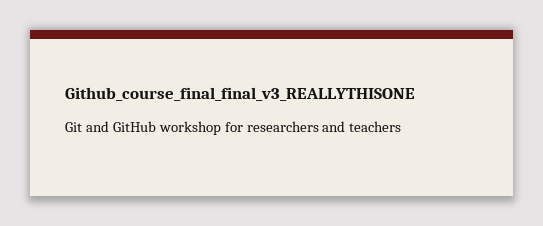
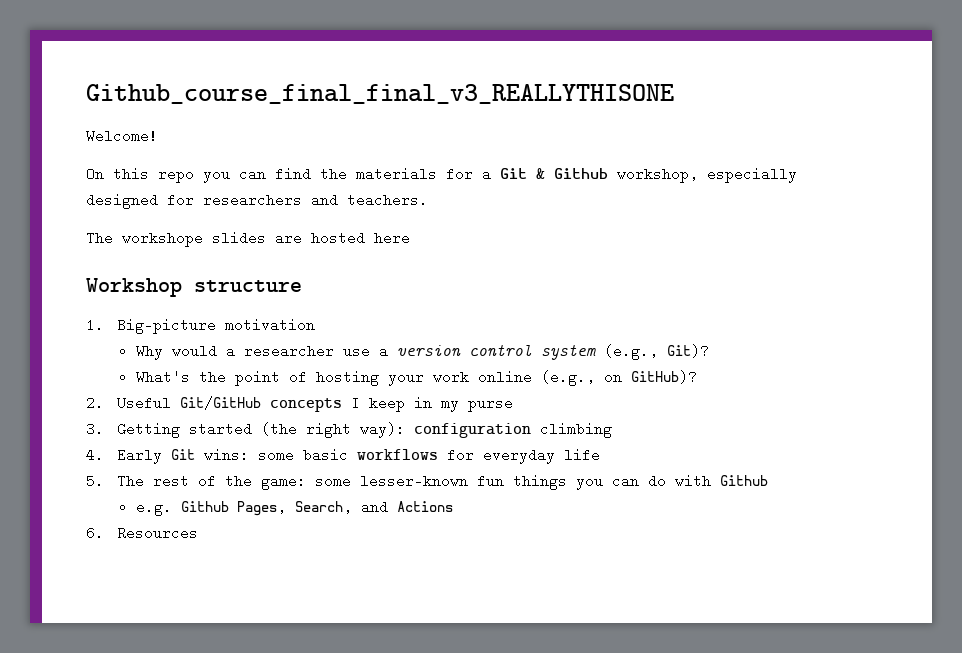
- Git and GitHub workshop for researchers and teachers
+ Welcome!
+ On this repo you can find the materials for a Git & Github workshop, especially designed for researchers and teachers.
+ The workshope slides are hosted here
+ Workshop structure
+ 1. Big-picture motivation
+ Why would a researcher use a version control system (e.g., Git)?
+ What's the point of hosting your work online (e.g., on GitHub)?
+ 2. Useful Git/GitHub concepts I keep in my purse
+ 3. Getting started (the right way): configuration climbing
+ 4. Early Git wins: some basic workflows for everyday life
+ 5. The rest of the game: some lesser-known fun things you can do with Github
+ e.g. Github Pages, Search, and Actions
+ 6. Resources

